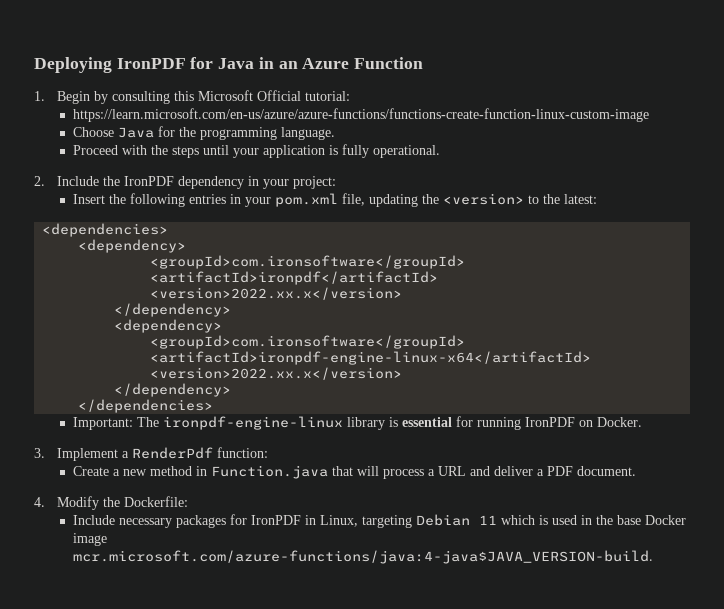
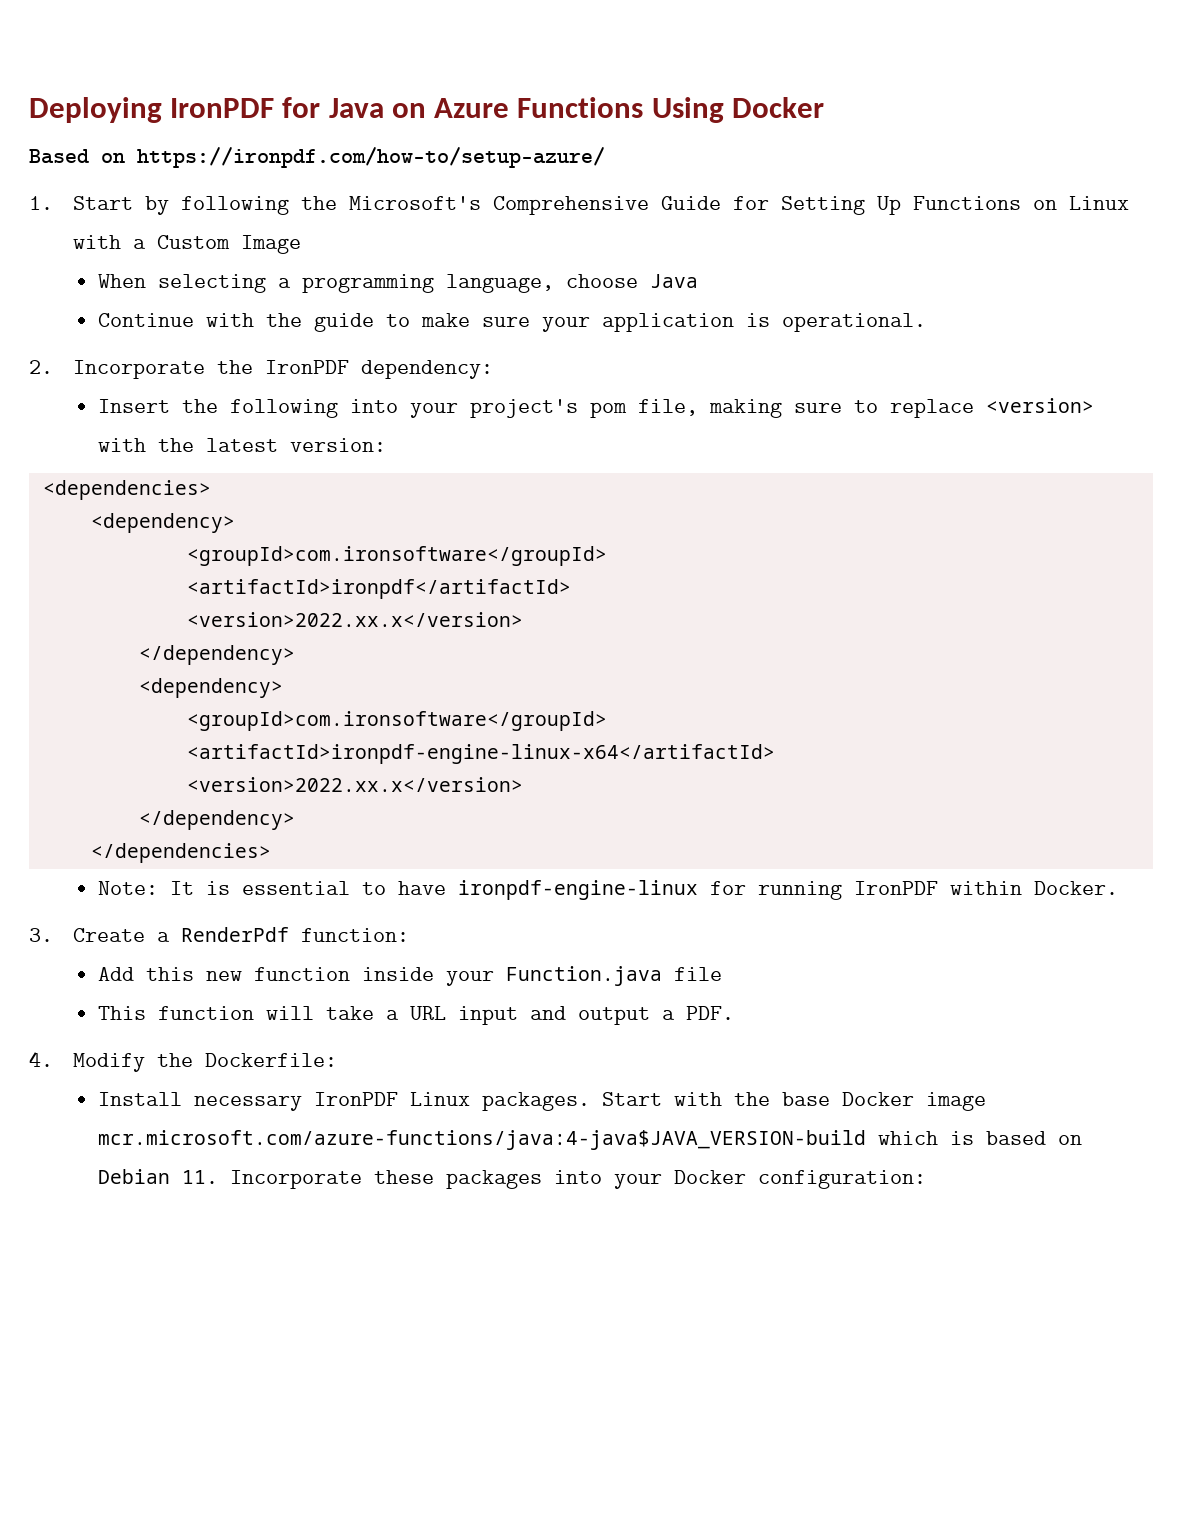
- Deploying IronPDF for Java in an Azure Function
- 1. Begin by consulting this Microsoft Official tutorial:
- https://learn.microsoft.com/en-us/azure/azure-functions/functions-create-function-linux-custom-image
- Choose Java for the programming language.
- Proceed with the steps until your application is fully operational.
+ Deploying IronPDF for Java on Azure Functions Using Docker
+ Based on https://ironpdf.com/how-to/setup-azure/
+ 1. Start by following the Microsoft's Comprehensive Guide for Setting Up Functions on Linux with a Custom Image
+ When selecting a programming language, choose Java
+ Continue with the guide to make sure your application is operational.
- 2. Include the IronPDF dependency in your project:
+ 2. Incorporate the IronPDF dependency:
- Insert the following entries in your pom.xml file, updating the <version> to the latest:
+ Insert the following into your project's pom file, making sure to replace <version> with the latest version:
- Important: The ironpdf-engine-linux library is essential for running IronPDF on Docker.
+ Note: It is essential to have ironpdf-engine-linux for running IronPDF within Docker.
- 3. Implement a RenderPdf function:
+ 3. Create a RenderPdf function:
- Create a new method in Function.java that will process a URL and deliver a PDF document.
+ Add this new function inside your Function.java file
+ This function will take a URL input and output a PDF.
  4. Modify the Dockerfile:
- Include necessary packages for IronPDF in Linux, targeting Debian 11 which is used in the base Docker image mcr.microsoft.com/azure-functions/java:4-java$JAVA_VERSION-build.
+ Install necessary IronPDF Linux packages. Start with the base Docker image mcr.microsoft.com/azure-functions/java:4-java$JAVA_VERSION-build which is based on Debian 11. Incorporate these packages into your Docker configuration:

